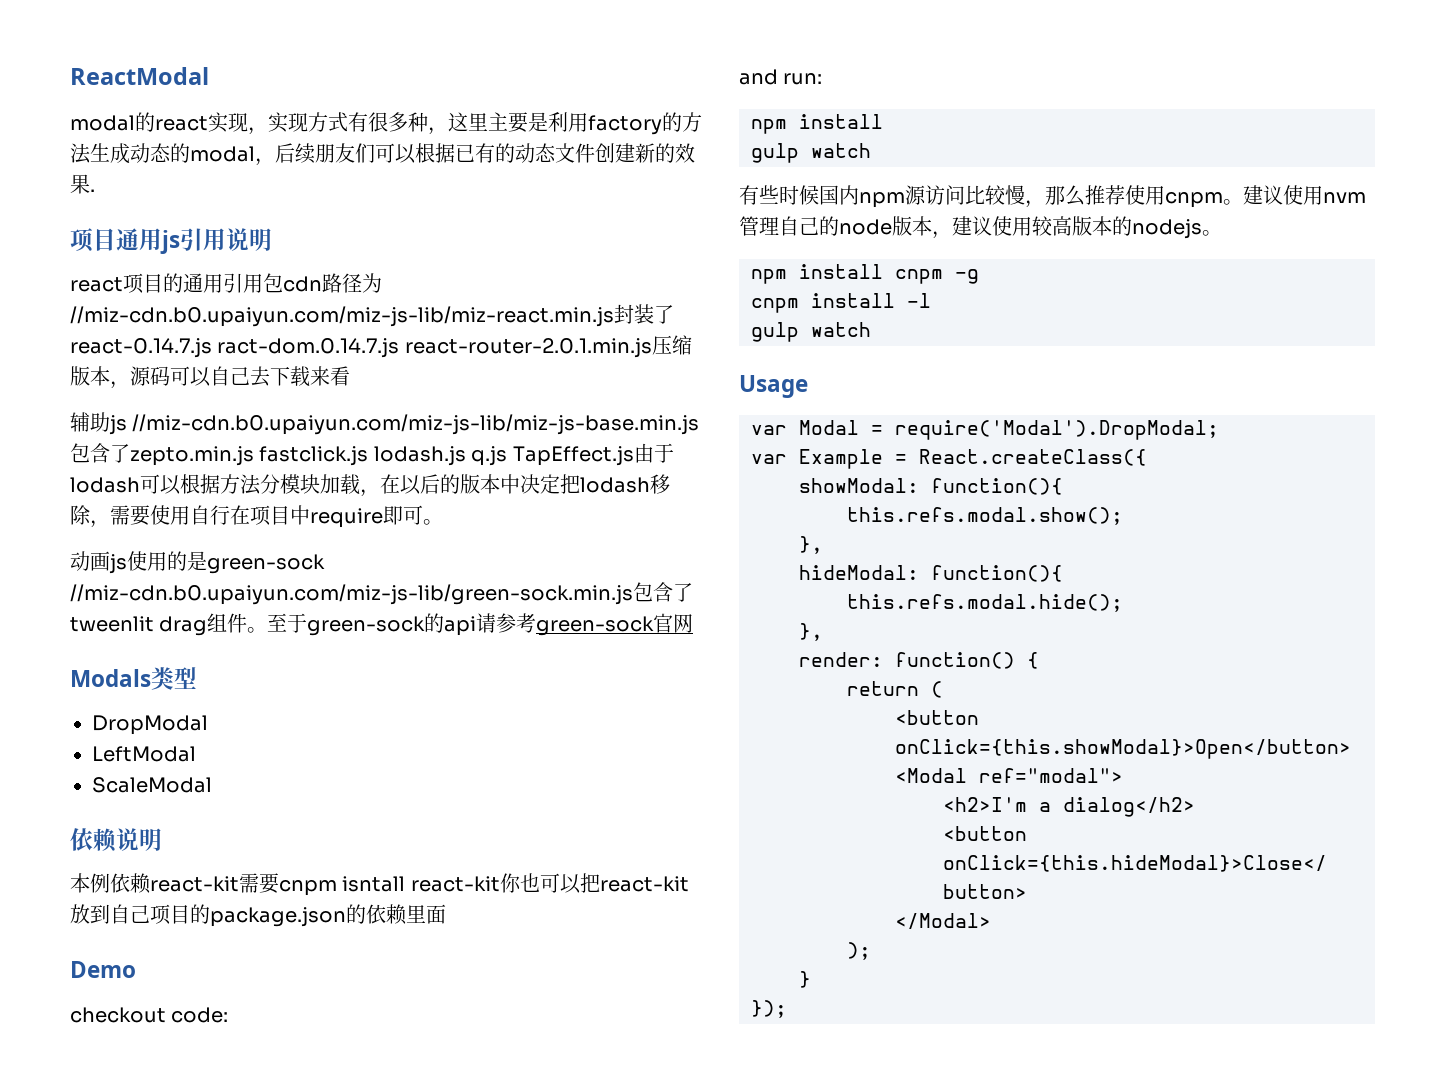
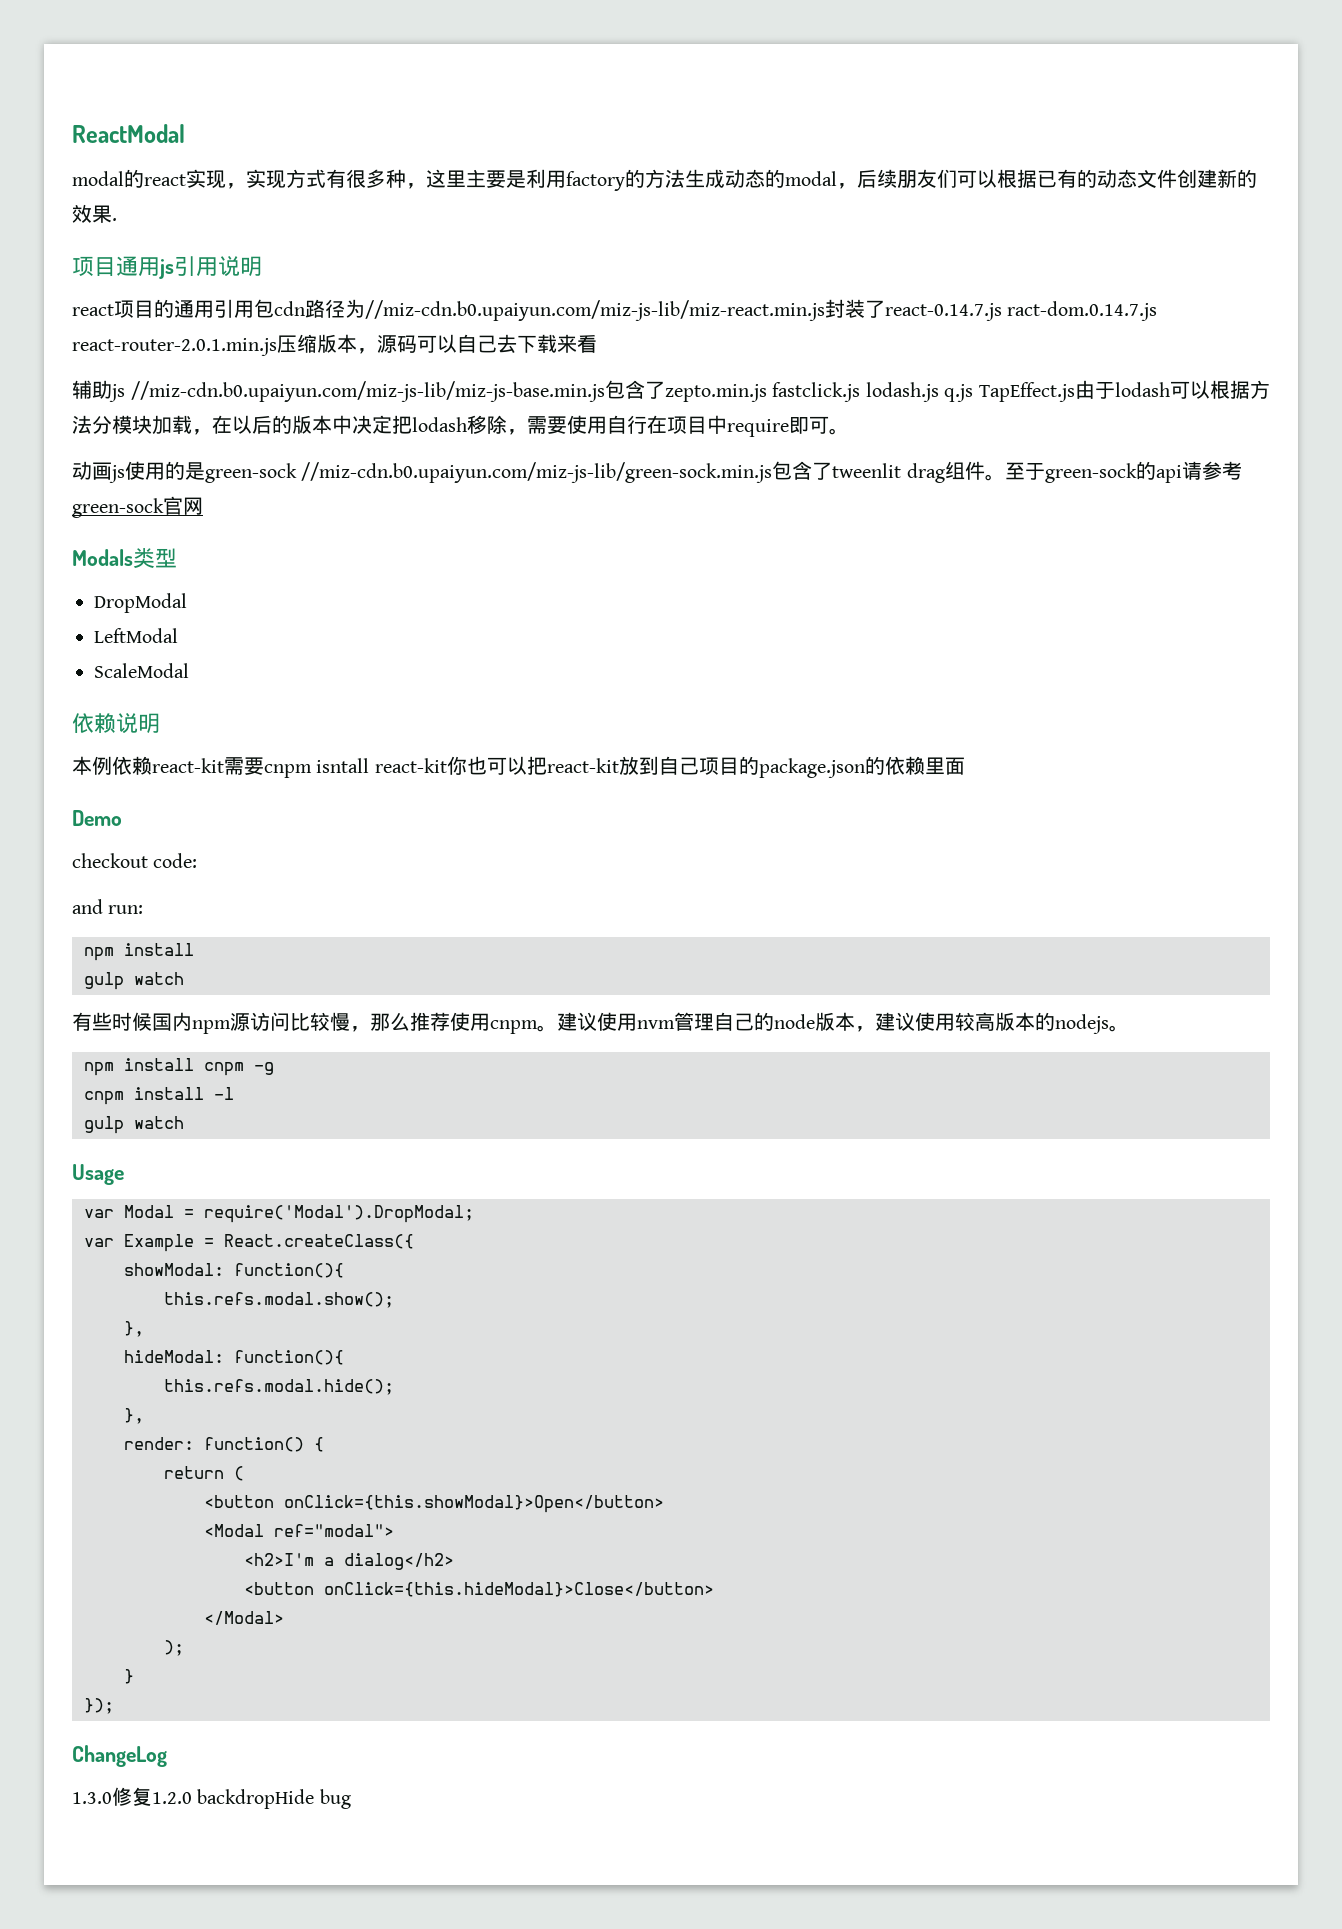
+ ChangeLog
+ 1.3.0修复1.2.0 backdropHide bug

